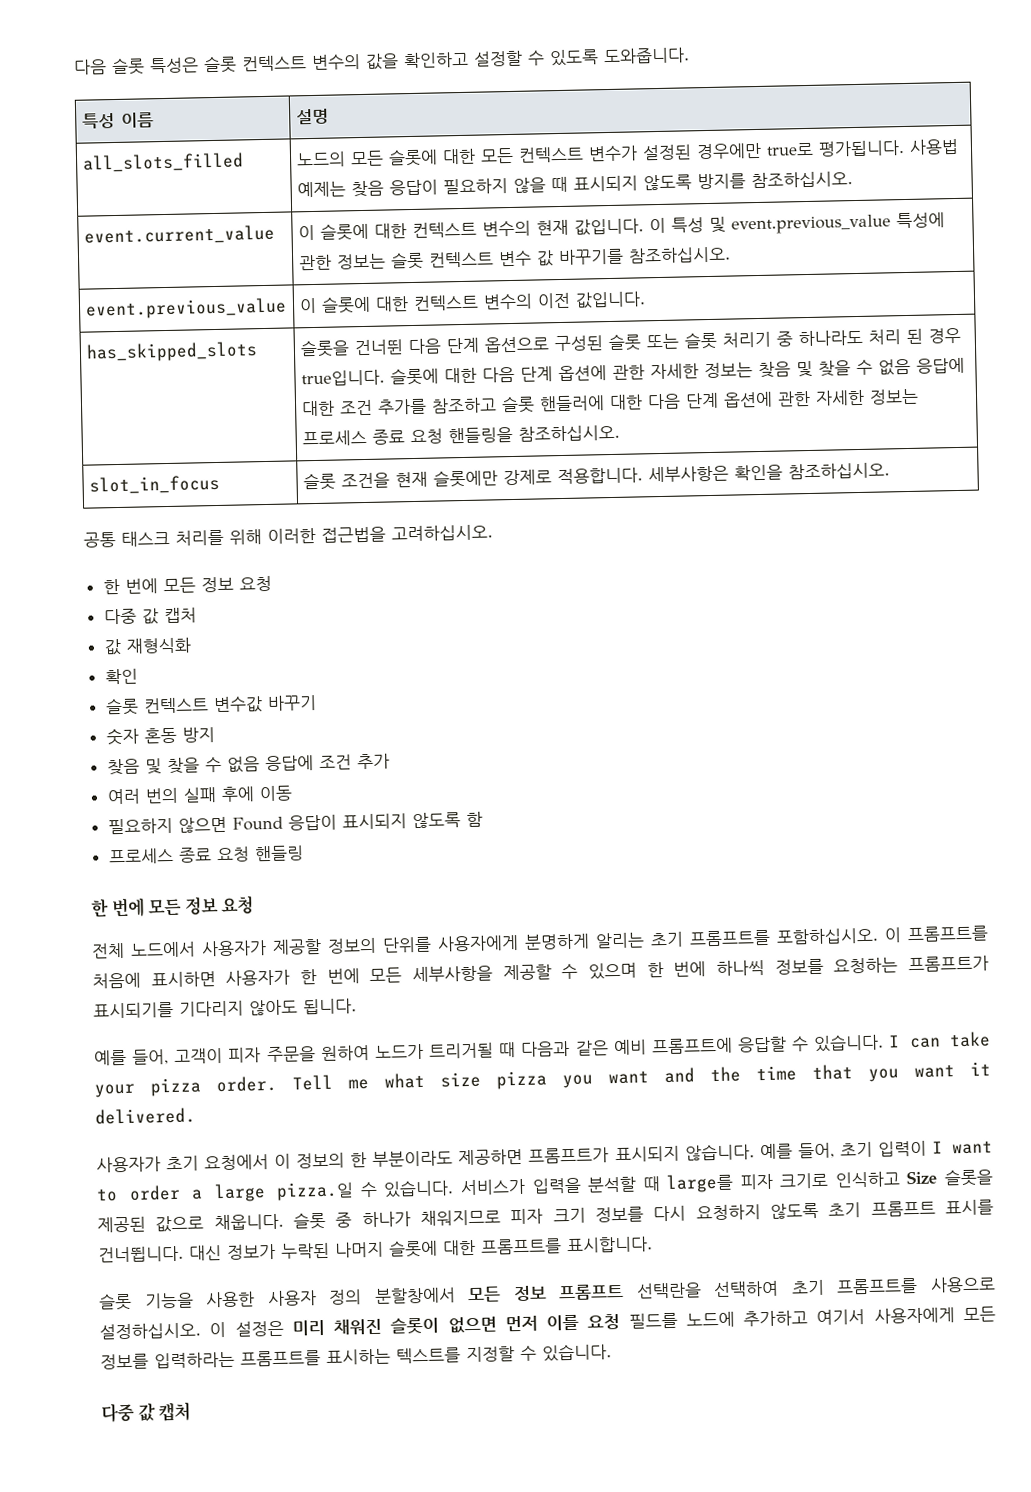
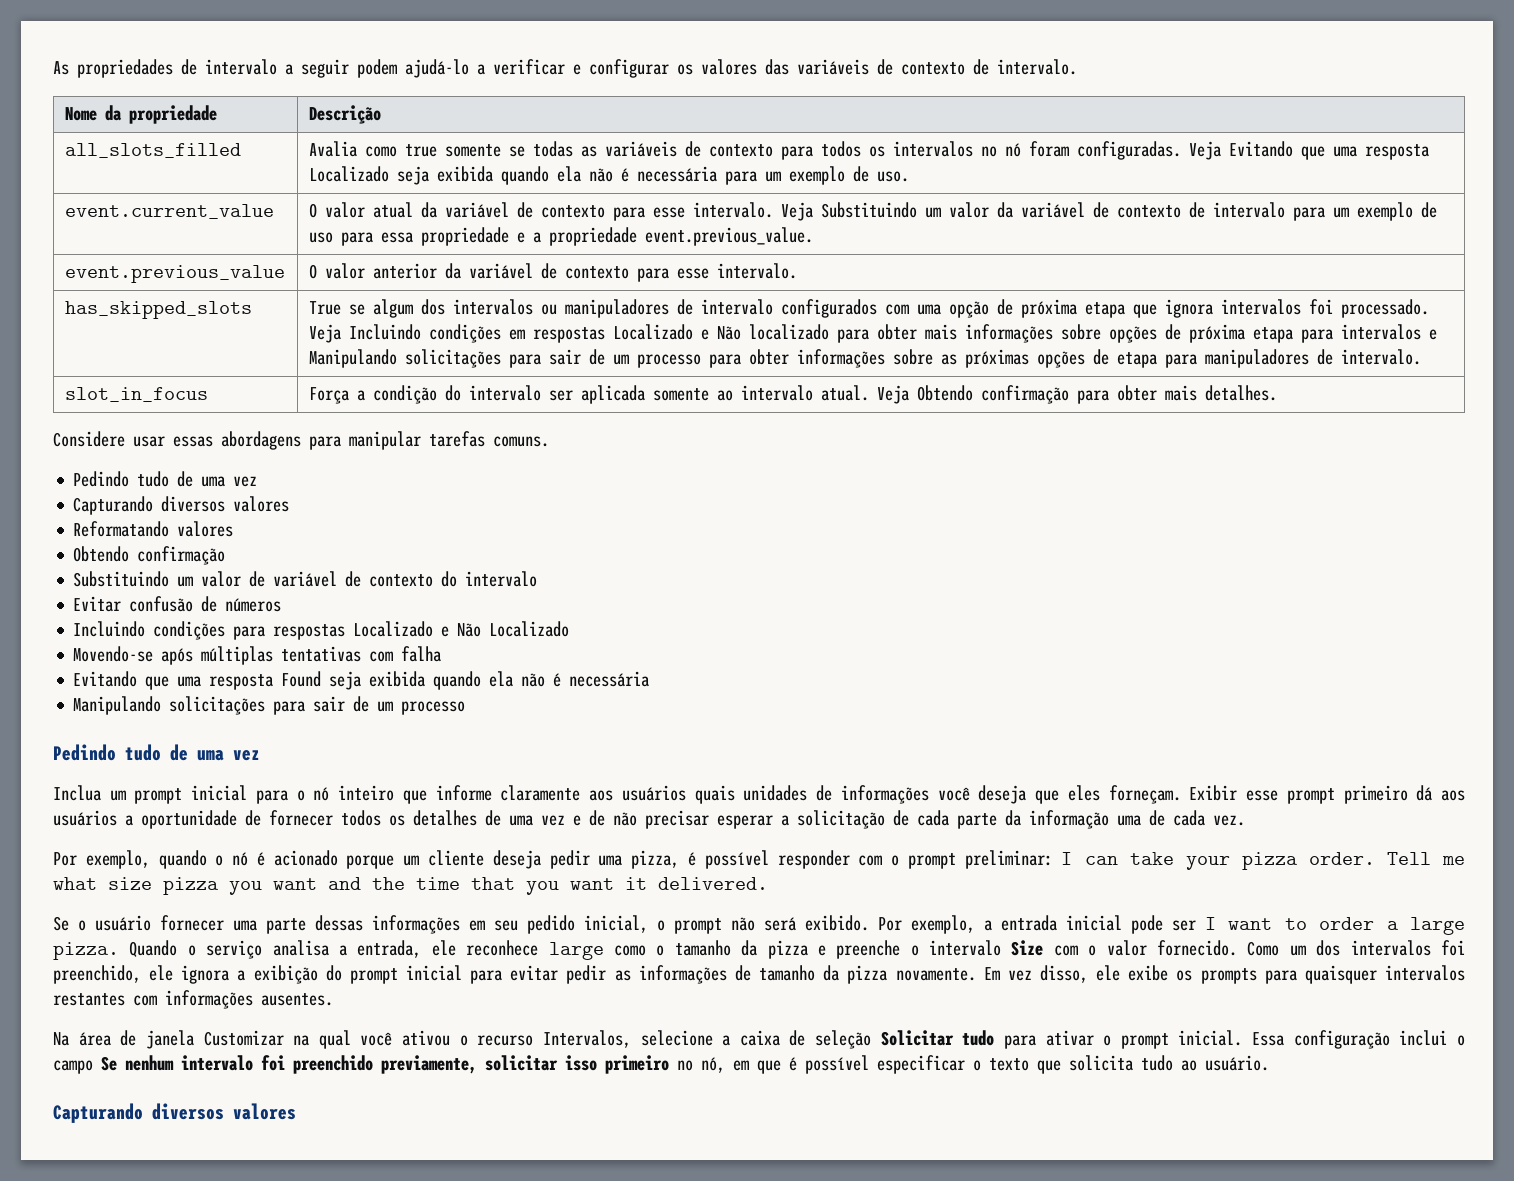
- 다음 슬롯 특성은 슬롯 컨텍스트 변수의 값을 확인하고 설정할 수 있도록 도와줍니다.
- 특성 이름 | 설명
- all_slots_filled | 노드의 모든 슬롯에 대한 모든 컨텍스트 변수가 설정된 경우에만 true로 평가됩니다. 사용법 예제는 찾음 응답이 필요하지 않을 때 표시되지 않도록 방지를 참조하십시오.
- event.current_value | 이 슬롯에 대한 컨텍스트 변수의 현재 값입니다. 이 특성 및 event.previous_value 특성에 관한 정보는 슬롯 컨텍스트 변수 값 바꾸기를 참조하십시오.
- event.previous_value | 이 슬롯에 대한 컨텍스트 변수의 이전 값입니다.
- has_skipped_slots | 슬롯을 건너뛴 다음 단계 옵션으로 구성된 슬롯 또는 슬롯 처리기 중 하나라도 처리 된 경우 true입니다. 슬롯에 대한 다음 단계 옵션에 관한 자세한 정보는 찾음 및 찾을 수 없음 응답에 대한 조건 추가를 참조하고 슬롯 핸들러에 대한 다음 단계 옵션에 관한 자세한 정보는 프로세스 종료 요청 핸들링을 참조하십시오.
- slot_in_focus | 슬롯 조건을 현재 슬롯에만 강제로 적용합니다. 세부사항은 확인을 참조하십시오.
- 공통 태스크 처리를 위해 이러한 접근법을 고려하십시오.
- 한 번에 모든 정보 요청
- 다중 값 캡처
- 값 재형식화
- 확인
- 슬롯 컨텍스트 변수값 바꾸기
- 숫자 혼동 방지
- 찾음 및 찾을 수 없음 응답에 조건 추가
- 여러 번의 실패 후에 이동
- 필요하지 않으면 Found 응답이 표시되지 않도록 함
- 프로세스 종료 요청 핸들링
- 한 번에 모든 정보 요청
- 전체 노드에서 사용자가 제공할 정보의 단위를 사용자에게 분명하게 알리는 초기 프롬프트를 포함하십시오. 이 프롬프트를 처음에 표시하면 사용자가 한 번에 모든 세부사항을 제공할 수 있으며 한 번에 하나씩 정보를 요청하는 프롬프트가 표시되기를 기다리지 않아도 됩니다.
- 예를 들어, 고객이 피자 주문을 원하여 노드가 트리거될 때 다음과 같은 예비 프롬프트에 응답할 수 있습니다. I can take your pizza order.
+ As propriedades de intervalo a seguir podem ajudá-lo a verificar e configurar os valores das variáveis de contexto de intervalo.
+ Nome da propriedade | Descrição
+ all_slots_filled | Avalia como true somente se todas as variáveis de contexto para todos os intervalos no nó foram configuradas. Veja Evitando que uma resposta Localizado seja exibida quando ela não é necessária para um exemplo de uso.
+ event.current_value | O valor atual da variável de contexto para esse intervalo. Veja Substituindo um valor da variável de contexto de intervalo para um exemplo de uso para essa propriedade e a propriedade event.previous_value.
+ event.previous_value | O valor anterior da variável de contexto para esse intervalo.
+ has_skipped_slots | True se algum dos intervalos ou manipuladores de intervalo configurados com uma opção de próxima etapa que ignora intervalos foi processado. Veja Incluindo condições em respostas Localizado e Não localizado para obter mais informações sobre opções de próxima etapa para intervalos e Manipulando solicitações para sair de um processo para obter informações sobre as próximas opções de etapa para manipuladores de intervalo.
+ slot_in_focus | Força a condição do intervalo ser aplicada somente ao intervalo atual. Veja Obtendo confirmação para obter mais detalhes.
+ Considere usar essas abordagens para manipular tarefas comuns.
+ Pedindo tudo de uma vez
+ Capturando diversos valores
+ Reformatando valores
+ Obtendo confirmação
+ Substituindo um valor de variável de contexto do intervalo
+ Evitar confusão de números
+ Incluindo condições para respostas Localizado e Não Localizado
+ Movendo-se após múltiplas tentativas com falha
+ Evitando que uma resposta Found seja exibida quando ela não é necessária
+ Manipulando solicitações para sair de um processo
+ Pedindo tudo de uma vez
+ Inclua um prompt inicial para o nó inteiro que informe claramente aos usuários quais unidades de informações você deseja que eles forneçam. Exibir esse prompt primeiro dá aos usuários a oportunidade de fornecer todos os detalhes de uma vez e de não precisar esperar a solicitação de cada parte da informação uma de cada vez.
+ Por exemplo, quando o nó é acionado porque um cliente deseja pedir uma pizza, é possível responder com o prompt preliminar: I can take your pizza order.
- 사용자가 초기 요청에서 이 정보의 한 부분이라도 제공하면 프롬프트가 표시되지 않습니다. 예를 들어, 초기 입력이 I want to order a large pizza.일 수 있습니다. 서비스가 입력을 분석할 때 large를 피자 크기로 인식하고 Size 슬롯을 제공된 값으로 채웁니다. 슬롯 중 하나가 채워지므로 피자 크기 정보를 다시 요청하지 않도록 초기 프롬프트 표시를 건너뜁니다. 대신 정보가 누락된 나머지 슬롯에 대한 프롬프트를 표시합니다.
- 슬롯 기능을 사용한 사용자 정의 분할창에서 모든 정보 프롬프트 선택란을 선택하여 초기 프롬프트를 사용으로 설정하십시오. 이 설정은 미리 채워진 슬롯이 없으면 먼저 이를 요청 필드를 노드에 추가하고 여기서 사용자에게 모든 정보를 입력하라는 프롬프트를 표시하는 텍스트를 지정할 수 있습니다.
- 다중 값 캡처
+ Se o usuário fornecer uma parte dessas informações em seu pedido inicial, o prompt não será exibido. Por exemplo, a entrada inicial pode ser I want to order a large pizza. Quando o serviço analisa a entrada, ele reconhece large como o tamanho da pizza e preenche o intervalo Size com o valor fornecido. Como um dos intervalos foi preenchido, ele ignora a exibição do prompt inicial para evitar pedir as informações de tamanho da pizza novamente. Em vez disso, ele exibe os prompts para quaisquer intervalos restantes com informações ausentes.
+ Na área de janela Customizar na qual você ativou o recurso Intervalos, selecione a caixa de seleção Solicitar tudo para ativar o prompt inicial. Essa configuração inclui o campo Se nenhum intervalo foi preenchido previamente, solicitar isso primeiro no nó, em que é possível especificar o texto que solicita tudo ao usuário.
+ Capturando diversos valores

